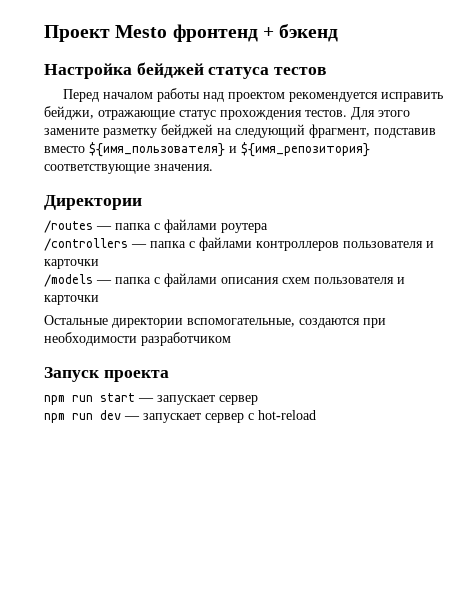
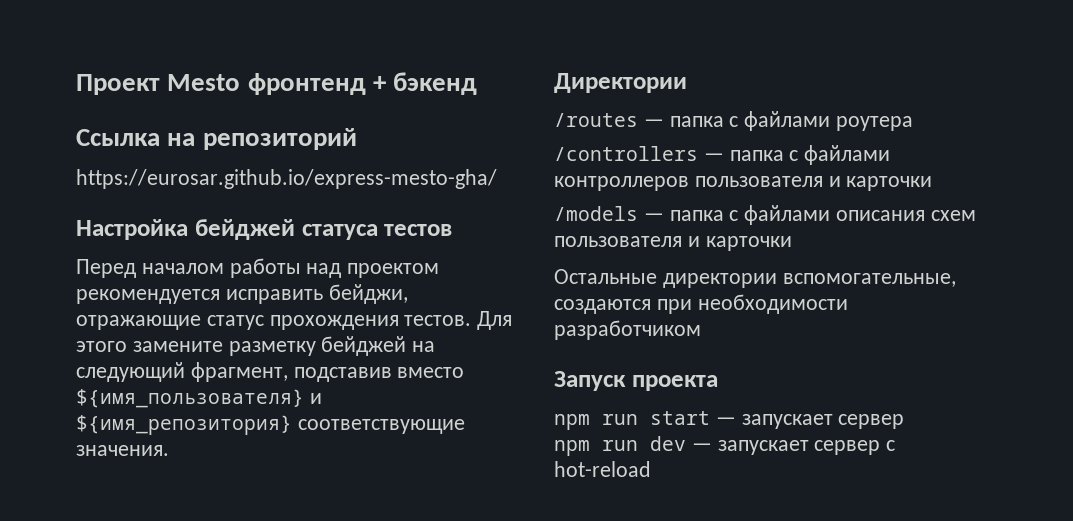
+ Ссылка на репозиторий
+ https://eurosar.github.io/express-mesto-gha/

